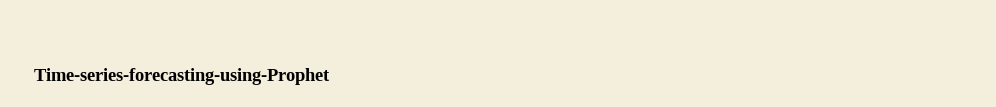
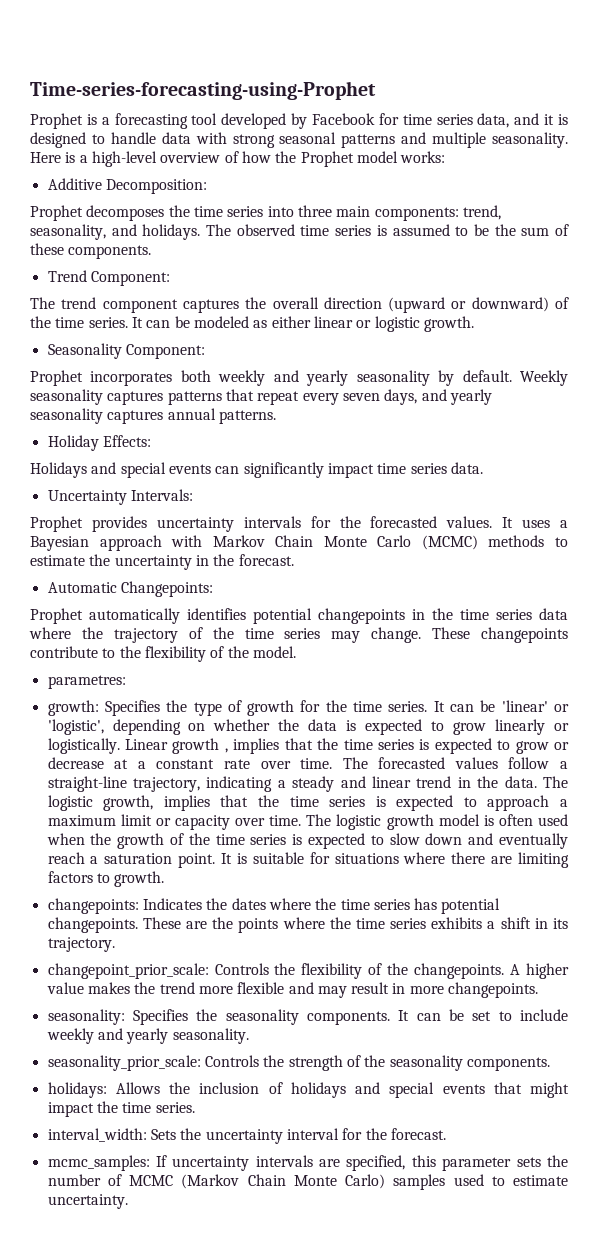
+ Prophet is a forecasting tool developed by Facebook for time series data, and it is designed to handle data with strong seasonal patterns and multiple seasonality. Here is a high-level overview of how the Prophet model works:
+ Additive Decomposition:
+ Prophet decomposes the time series into three main components: trend, seasonality, and holidays. The observed time series is assumed to be the sum of these components.
+ Trend Component:
+ The trend component captures the overall direction (upward or downward) of the time series. It can be modeled as either linear or logistic growth.
+ Seasonality Component:
+ Prophet incorporates both weekly and yearly seasonality by default. Weekly seasonality captures patterns that repeat every seven days, and yearly seasonality captures annual patterns.
+ Holiday Effects:
+ Holidays and special events can significantly impact time series data.
+ Uncertainty Intervals:
+ Prophet provides uncertainty intervals for the forecasted values. It uses a Bayesian approach with Markov Chain Monte Carlo (MCMC) methods to estimate the uncertainty in the forecast.
+ Automatic Changepoints:
+ Prophet automatically identifies potential changepoints in the time series data where the trajectory of the time series may change. These changepoints contribute to the flexibility of the model.
+ parametres:
+ growth: Specifies the type of growth for the time series. It can be 'linear' or 'logistic', depending on whether the data is expected to grow linearly or logistically. Linear growth , implies that the time series is expected to grow or decrease at a constant rate over time. The forecasted values follow a straight-line trajectory, indicating a steady and linear trend in the data. The logistic growth, implies that the time series is expected to approach a maximum limit or capacity over time. The logistic growth model is often used when the growth of the time series is expected to slow down and eventually reach a saturation point. It is suitable for situations where there are limiting factors to growth.
+ changepoints: Indicates the dates where the time series has potential changepoints. These are the points where the time series exhibits a shift in its trajectory.
+ changepoint_prior_scale: Controls the flexibility of the changepoints. A higher value makes the trend more flexible and may result in more changepoints.
+ seasonality: Specifies the seasonality components. It can be set to include weekly and yearly seasonality.
+ seasonality_prior_scale: Controls the strength of the seasonality components.
+ holidays: Allows the inclusion of holidays and special events that might impact the time series.
+ interval_width: Sets the uncertainty interval for the forecast.
+ mcmc_samples: If uncertainty intervals are specified, this parameter sets the number of MCMC (Markov Chain Monte Carlo) samples used to estimate uncertainty.

